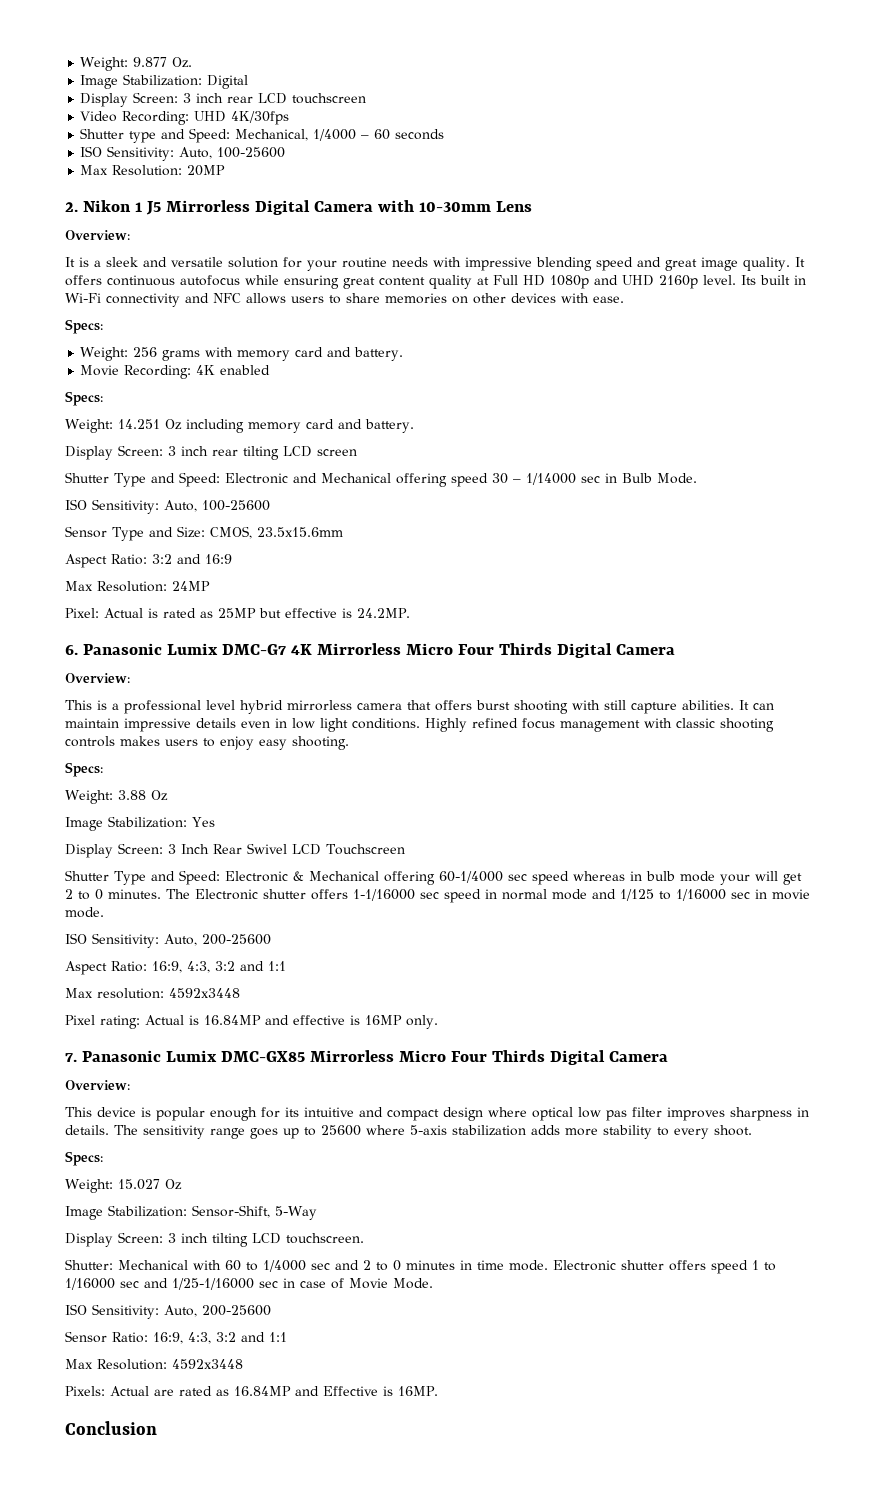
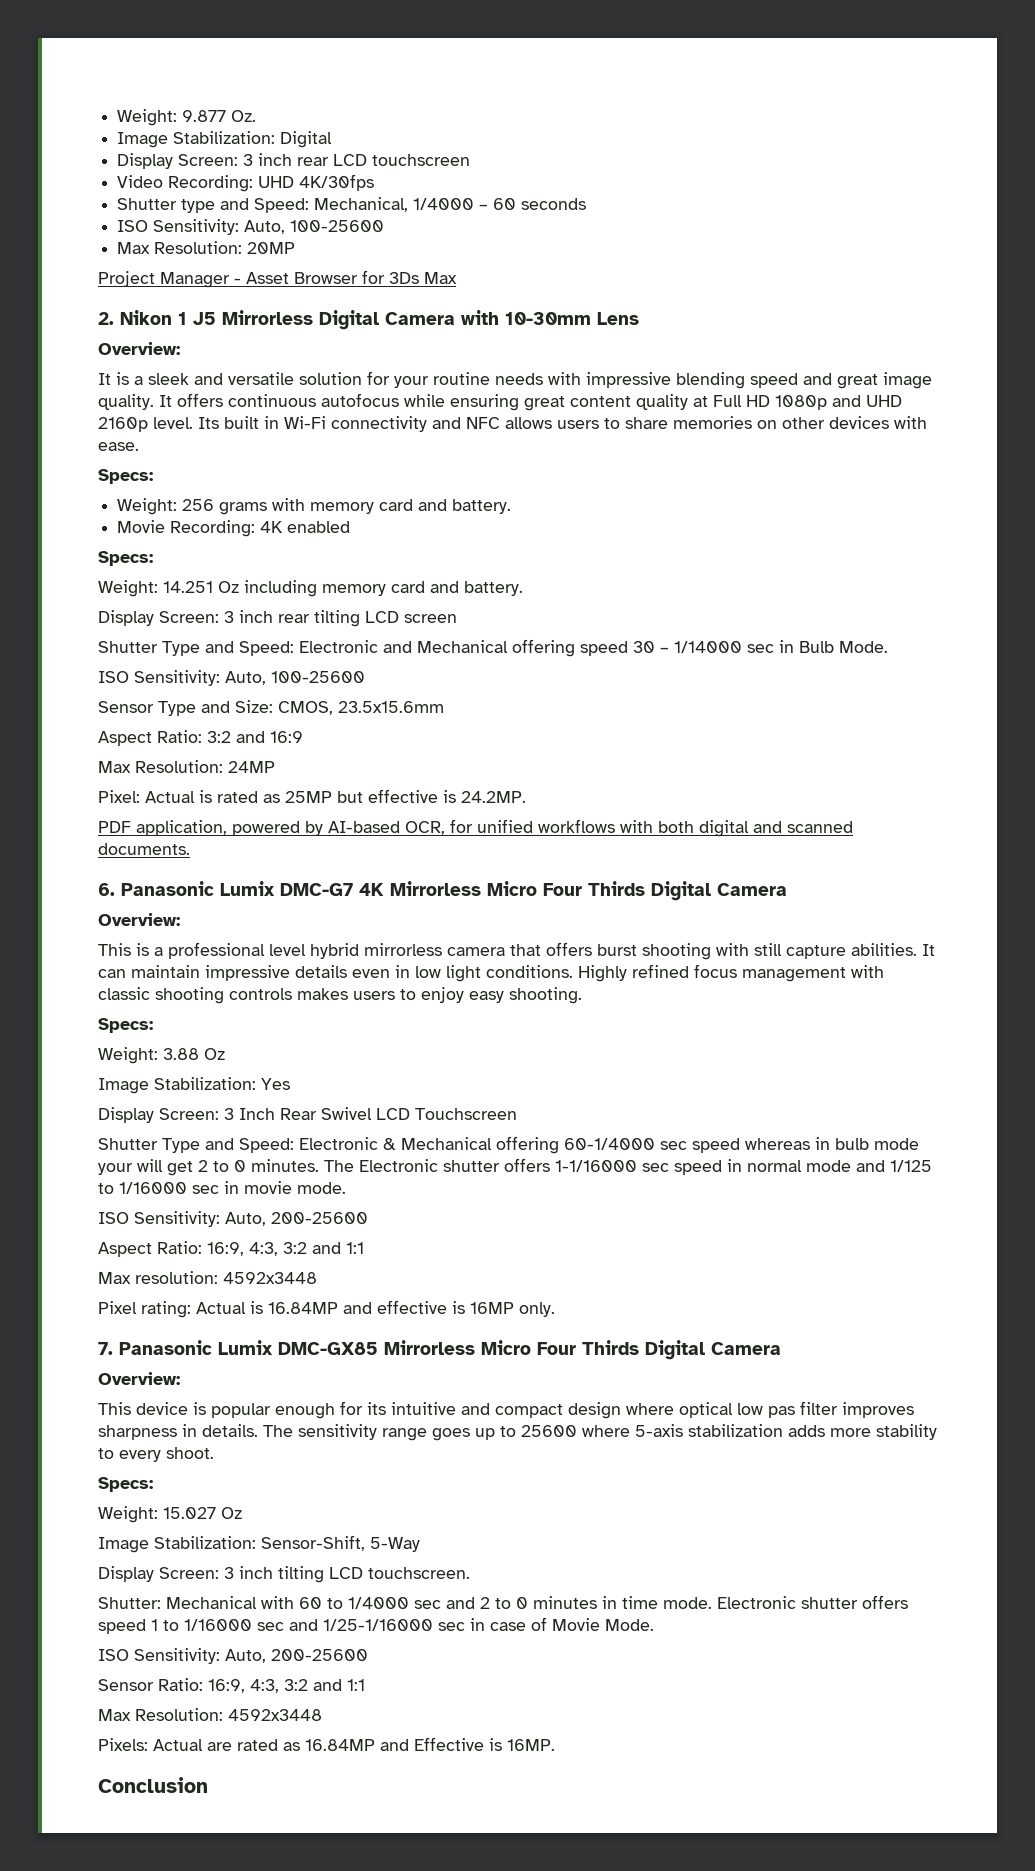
+ Project Manager - Asset Browser for 3Ds Max
+ PDF application, powered by AI-based OCR, for unified workflows with both digital and scanned documents.

